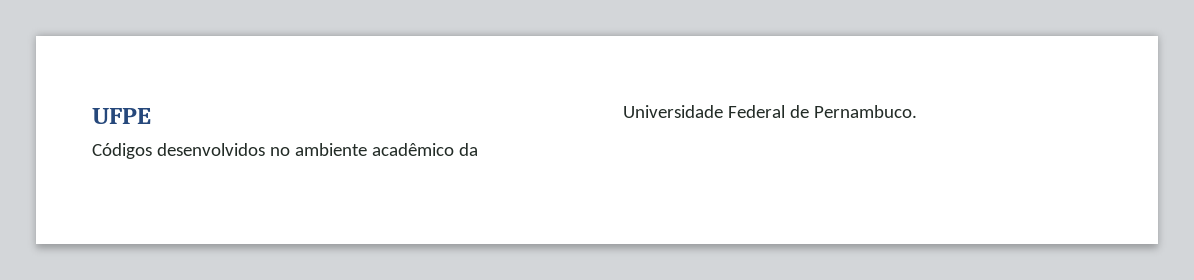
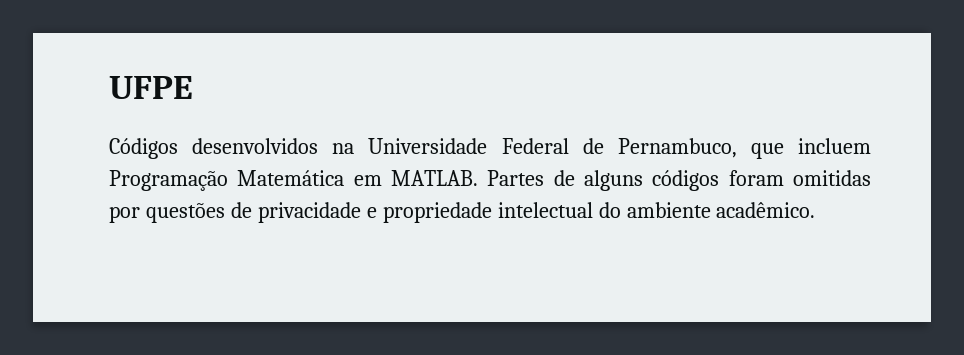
- Códigos desenvolvidos no ambiente acadêmico da Universidade Federal de Pernambuco.
+ Códigos desenvolvidos na Universidade Federal de Pernambuco, que incluem Programação Matemática em MATLAB. Partes de alguns códigos foram omitidas por questões de privacidade e propriedade intelectual do ambiente acadêmico.

